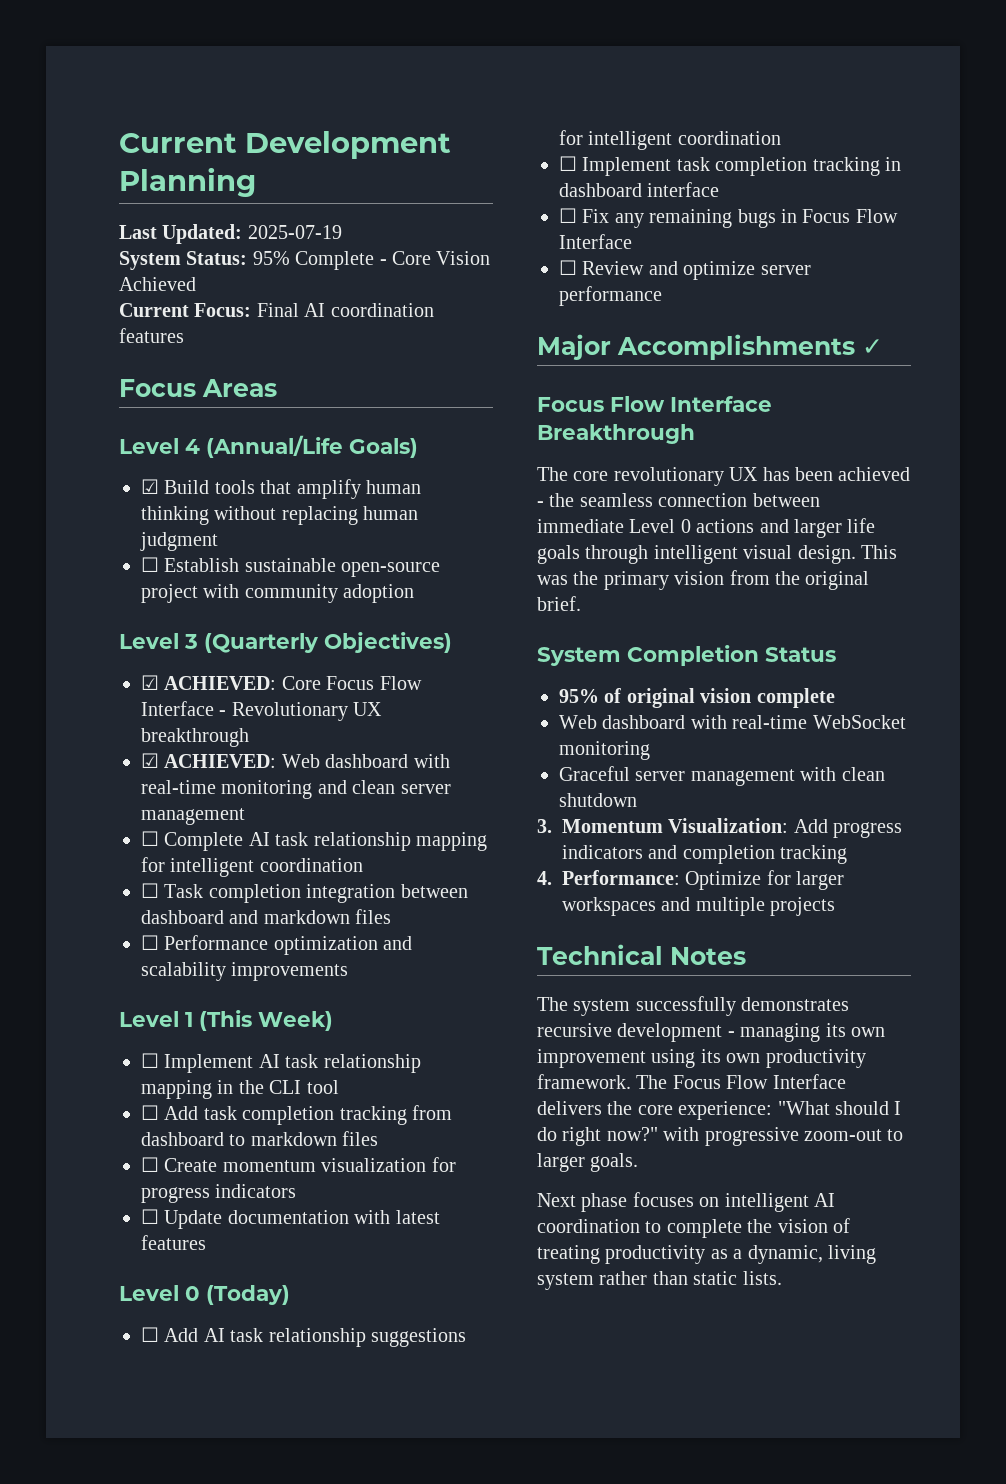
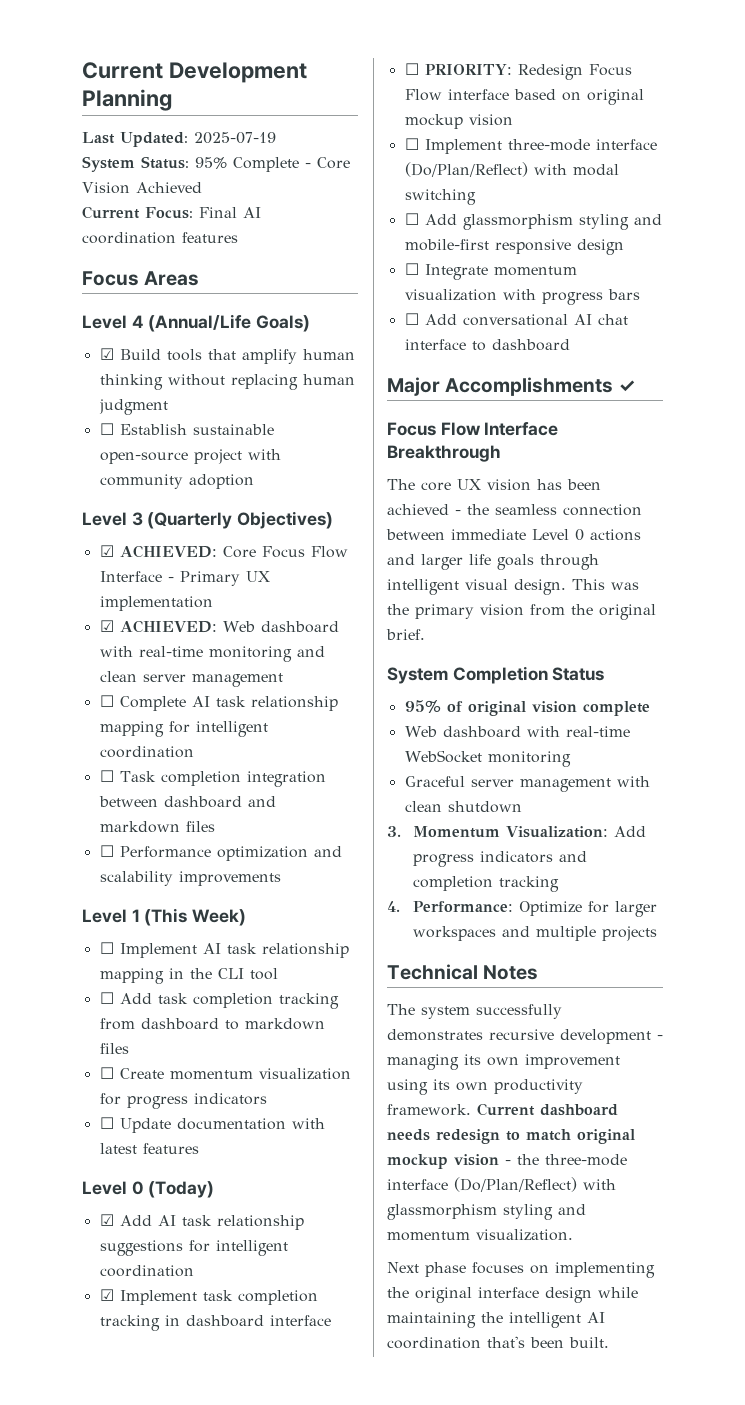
- ☑ ACHIEVED: Core Focus Flow Interface - Revolutionary UX breakthrough
+ ☑ ACHIEVED: Core Focus Flow Interface - Primary UX implementation
- ☐ Add AI task relationship suggestions for intelligent coordination
+ ☑ Add AI task relationship suggestions for intelligent coordination
- ☐ Implement task completion tracking in dashboard interface
+ ☑ Implement task completion tracking in dashboard interface
- ☐ Fix any remaining bugs in Focus Flow Interface
- ☐ Review and optimize server performance
+ ☐ PRIORITY: Redesign Focus Flow interface based on original mockup vision
+ ☐ Implement three-mode interface (Do/Plan/Reflect) with modal switching
+ ☐ Add glassmorphism styling and mobile-first responsive design
+ ☐ Integrate momentum visualization with progress bars
+ ☐ Add conversational AI chat interface to dashboard
- The core revolutionary UX has been achieved - the seamless connection between immediate Level 0 actions and larger life goals through intelligent visual design.
+ The core UX vision has been achieved - the seamless connection between immediate Level 0 actions and larger life goals through intelligent visual design.
- The Focus Flow Interface delivers the core experience: "What should I do right now?" with progressive zoom-out to larger goals.
- Next phase focuses on intelligent AI coordination to complete the vision of treating productivity as a dynamic, living system rather than static lists.
+ Current dashboard needs redesign to match original mockup vision - the three-mode interface (Do/Plan/Reflect) with glassmorphism styling and momentum visualization.
+ Next phase focuses on implementing the original interface design while maintaining the intelligent AI coordination that's been built.

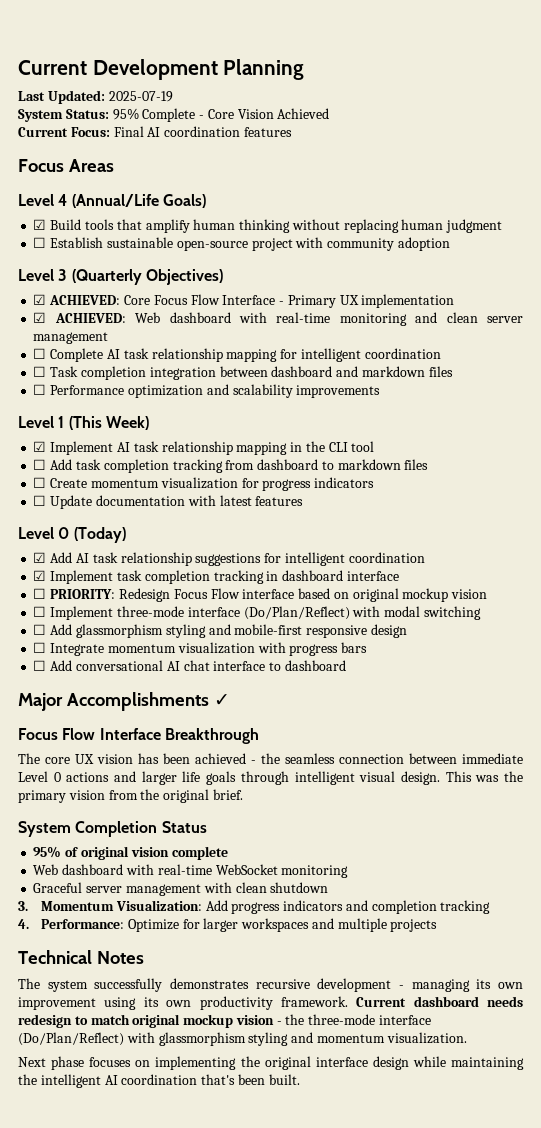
- ☐ Implement AI task relationship mapping in the CLI tool
+ ☑ Implement AI task relationship mapping in the CLI tool

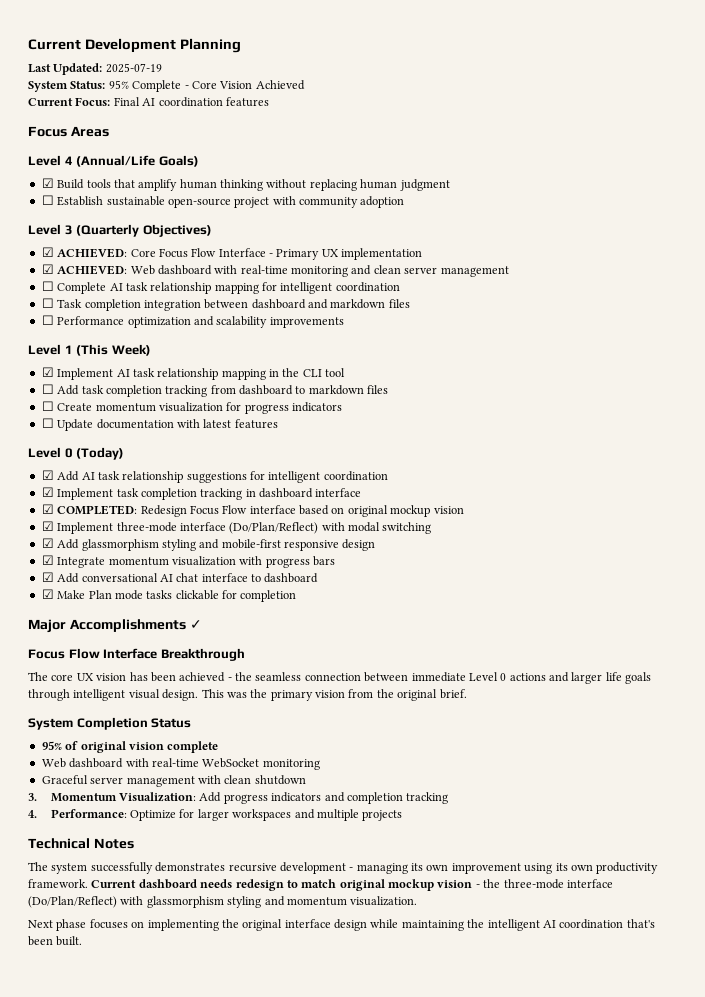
- ☐ PRIORITY: Redesign Focus Flow interface based on original mockup vision
+ ☑ COMPLETED: Redesign Focus Flow interface based on original mockup vision
- ☐ Implement three-mode interface (Do/Plan/Reflect) with modal switching
+ ☑ Implement three-mode interface (Do/Plan/Reflect) with modal switching
- ☐ Add glassmorphism styling and mobile-first responsive design
+ ☑ Add glassmorphism styling and mobile-first responsive design
- ☐ Integrate momentum visualization with progress bars
+ ☑ Integrate momentum visualization with progress bars
- ☐ Add conversational AI chat interface to dashboard
+ ☑ Add conversational AI chat interface to dashboard
+ ☑ Make Plan mode tasks clickable for completion

